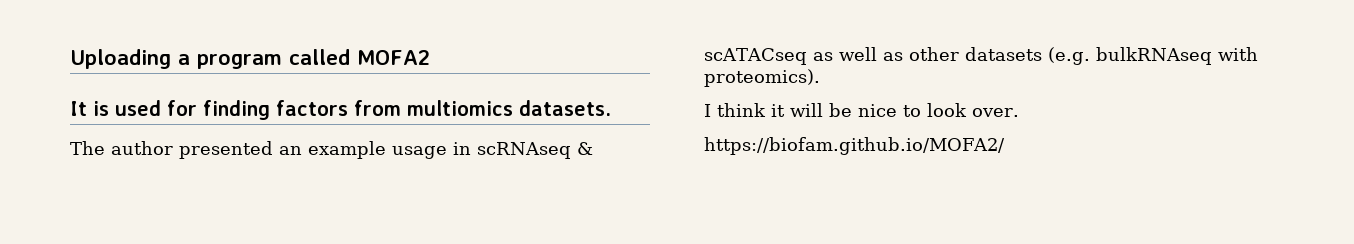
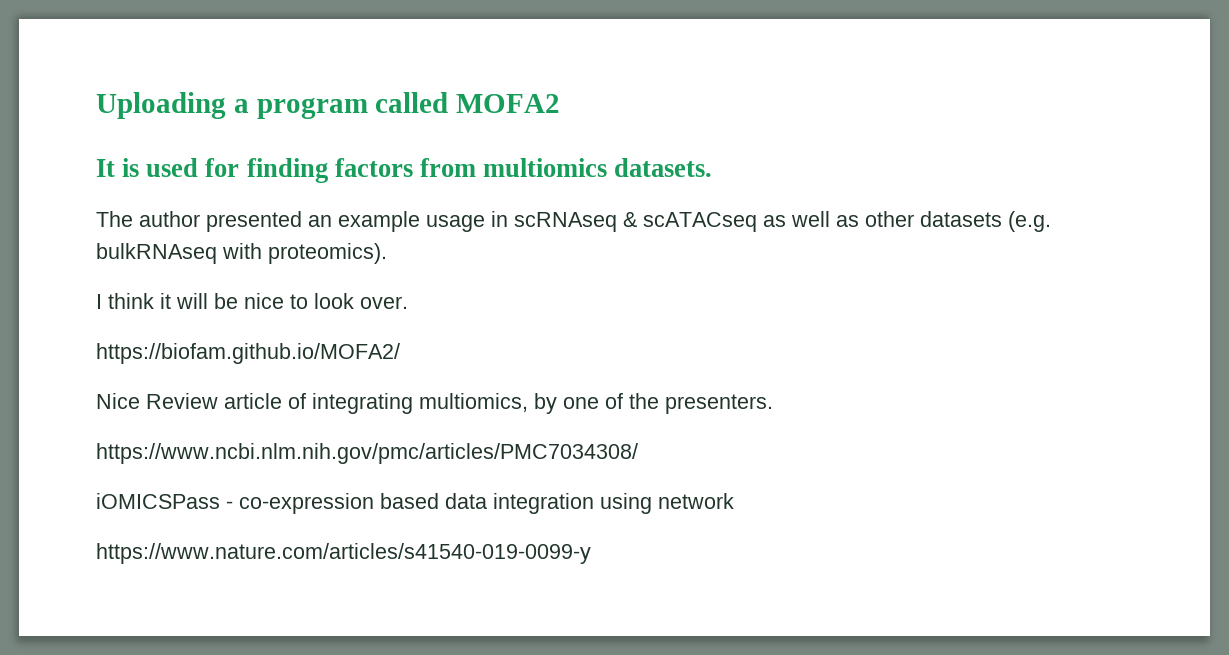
+ Nice Review article of integrating multiomics, by one of the presenters.
+ https://www.ncbi.nlm.nih.gov/pmc/articles/PMC7034308/
+ iOMICSPass - co-expression based data integration using network
+ https://www.nature.com/articles/s41540-019-0099-y

